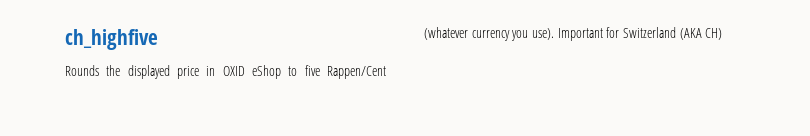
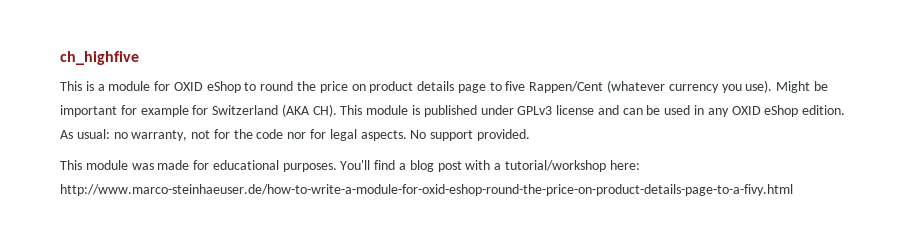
- Rounds the displayed price in OXID eShop to five Rappen/Cent (whatever currency you use).
+ This is a module for OXID eShop to round the price on product details page to five Rappen/Cent (whatever currency you use).
- Important for Switzerland (AKA CH)
+ Might be important for example for Switzerland (AKA CH). This module is published under GPLv3 license and can be used in any OXID eShop edition. As usual: no warranty, not for the code nor for legal aspects. No support provided.
+ This module was made for educational purposes. You'll find a blog post with a tutorial/workshop here: http://www.marco-steinhaeuser.de/how-to-write-a-module-for-oxid-eshop-round-the-price-on-product-details-page-to-a-fivy.html

